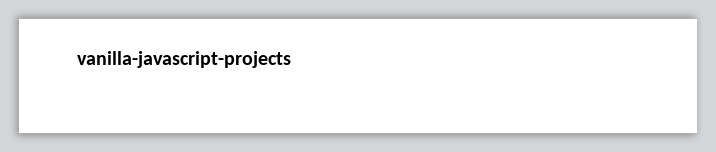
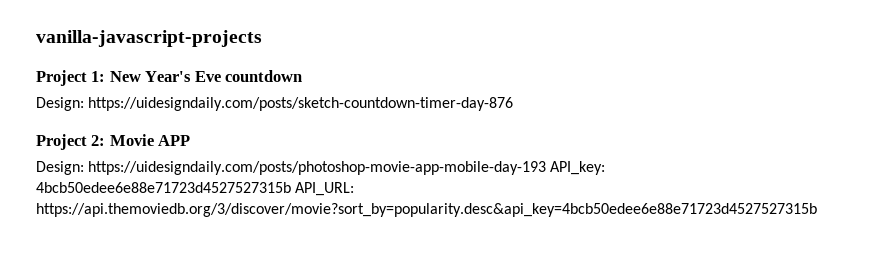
+ Project 1: New Year's Eve countdown
+ Design: https://uidesigndaily.com/posts/sketch-countdown-timer-day-876
+ Project 2: Movie APP
+ Design: https://uidesigndaily.com/posts/photoshop-movie-app-mobile-day-193 API_key: 4bcb50edee6e88e71723d4527527315b API_URL: https://api.themoviedb.org/3/discover/movie?sort_by=popularity.desc&api_key=4bcb50edee6e88e71723d4527527315b

